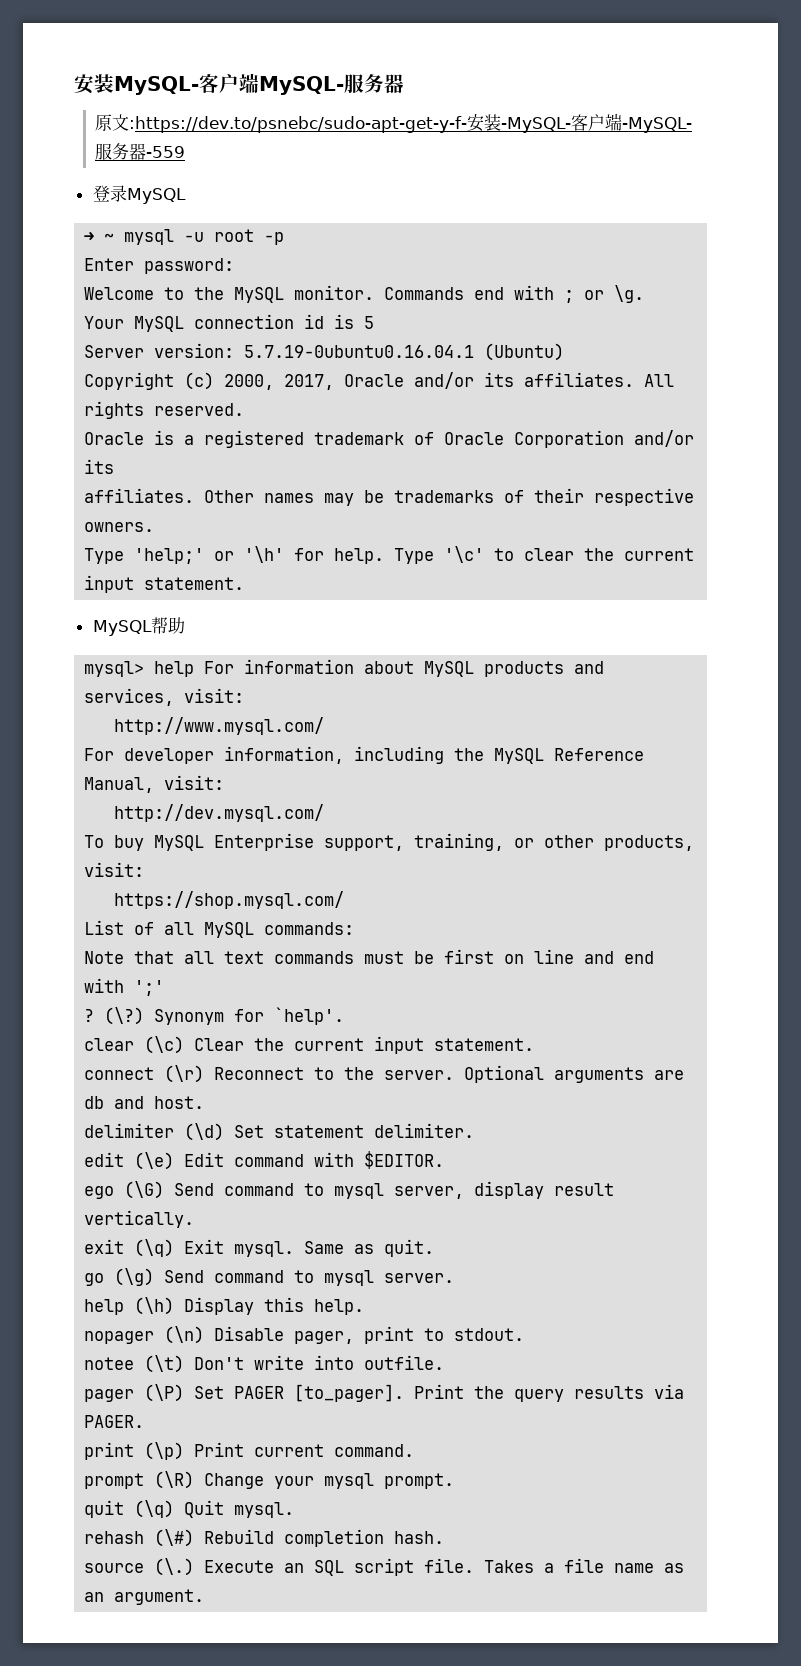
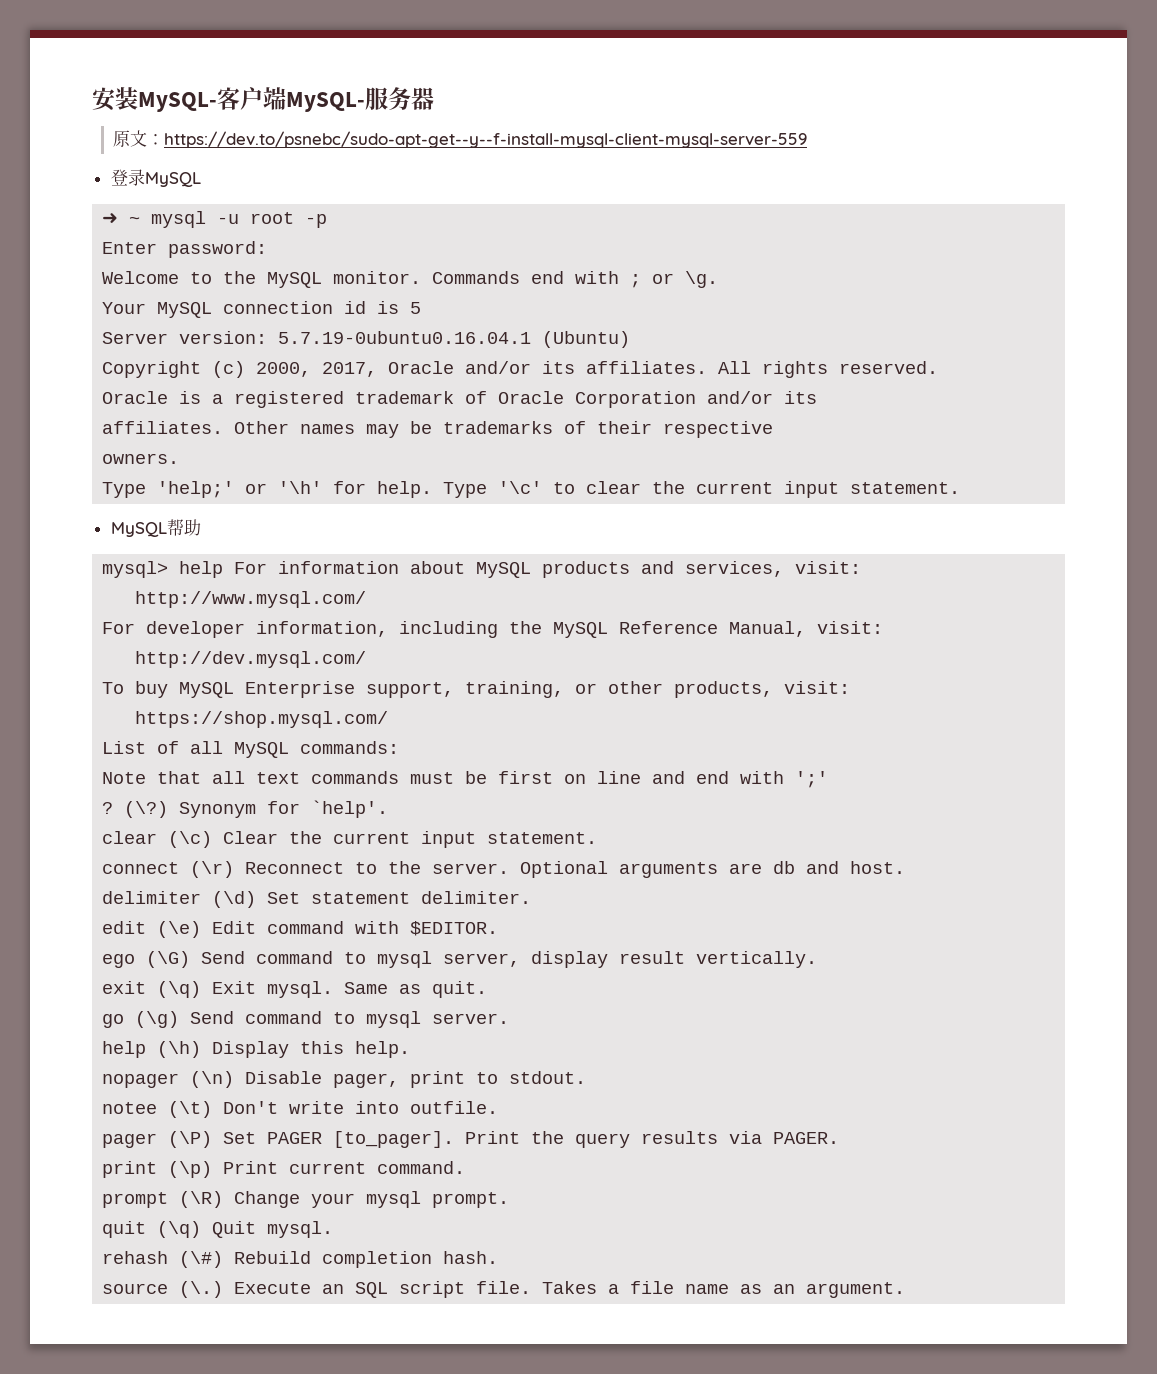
- 原文:https://dev.to/psnebc/sudo-apt-get-y-f-安装-MySQL-客户端-MySQL-服务器-559
+ 原文：https://dev.to/psnebc/sudo-apt-get--y--f-install-mysql-client-mysql-server-559

